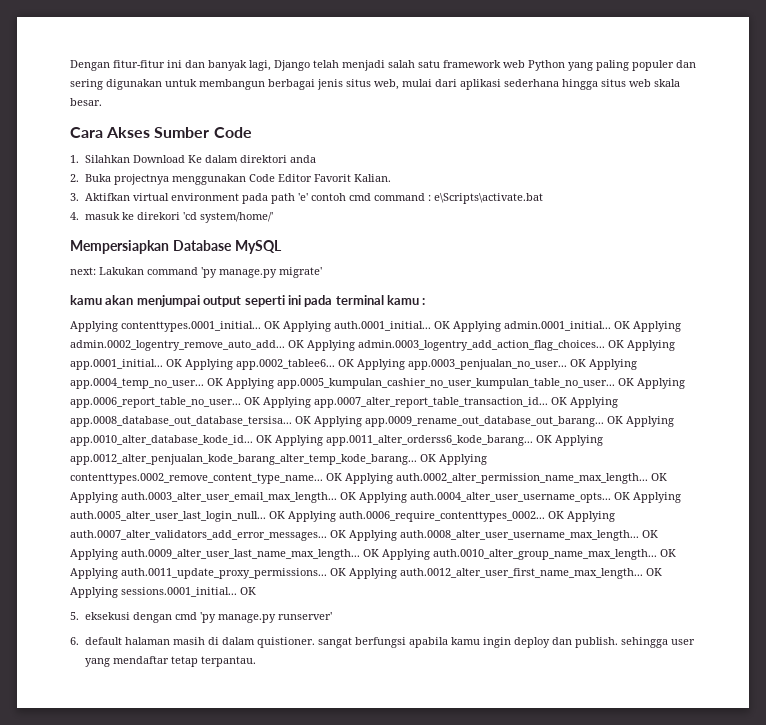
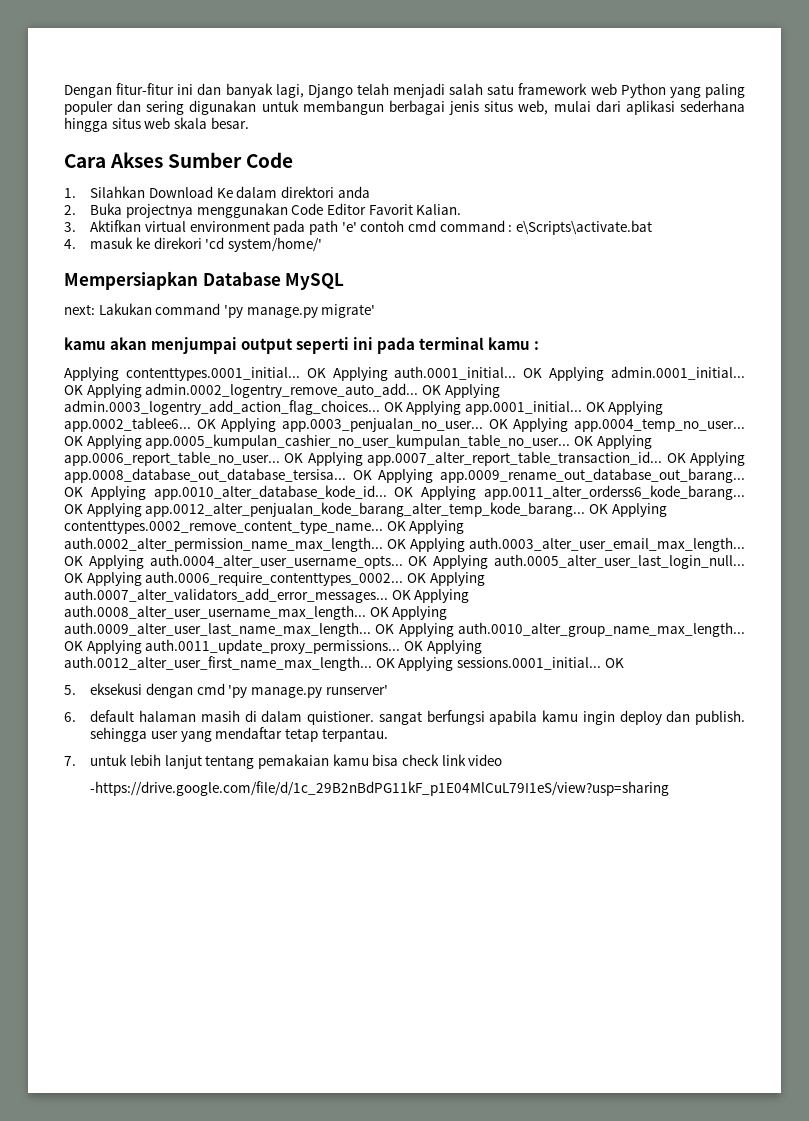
+ 7. untuk lebih lanjut tentang pemakaian kamu bisa check link video
+ -https://drive.google.com/file/d/1c_29B2nBdPG11kF_p1E04MlCuL79I1eS/view?usp=sharing

